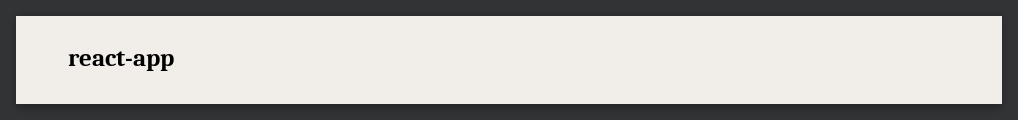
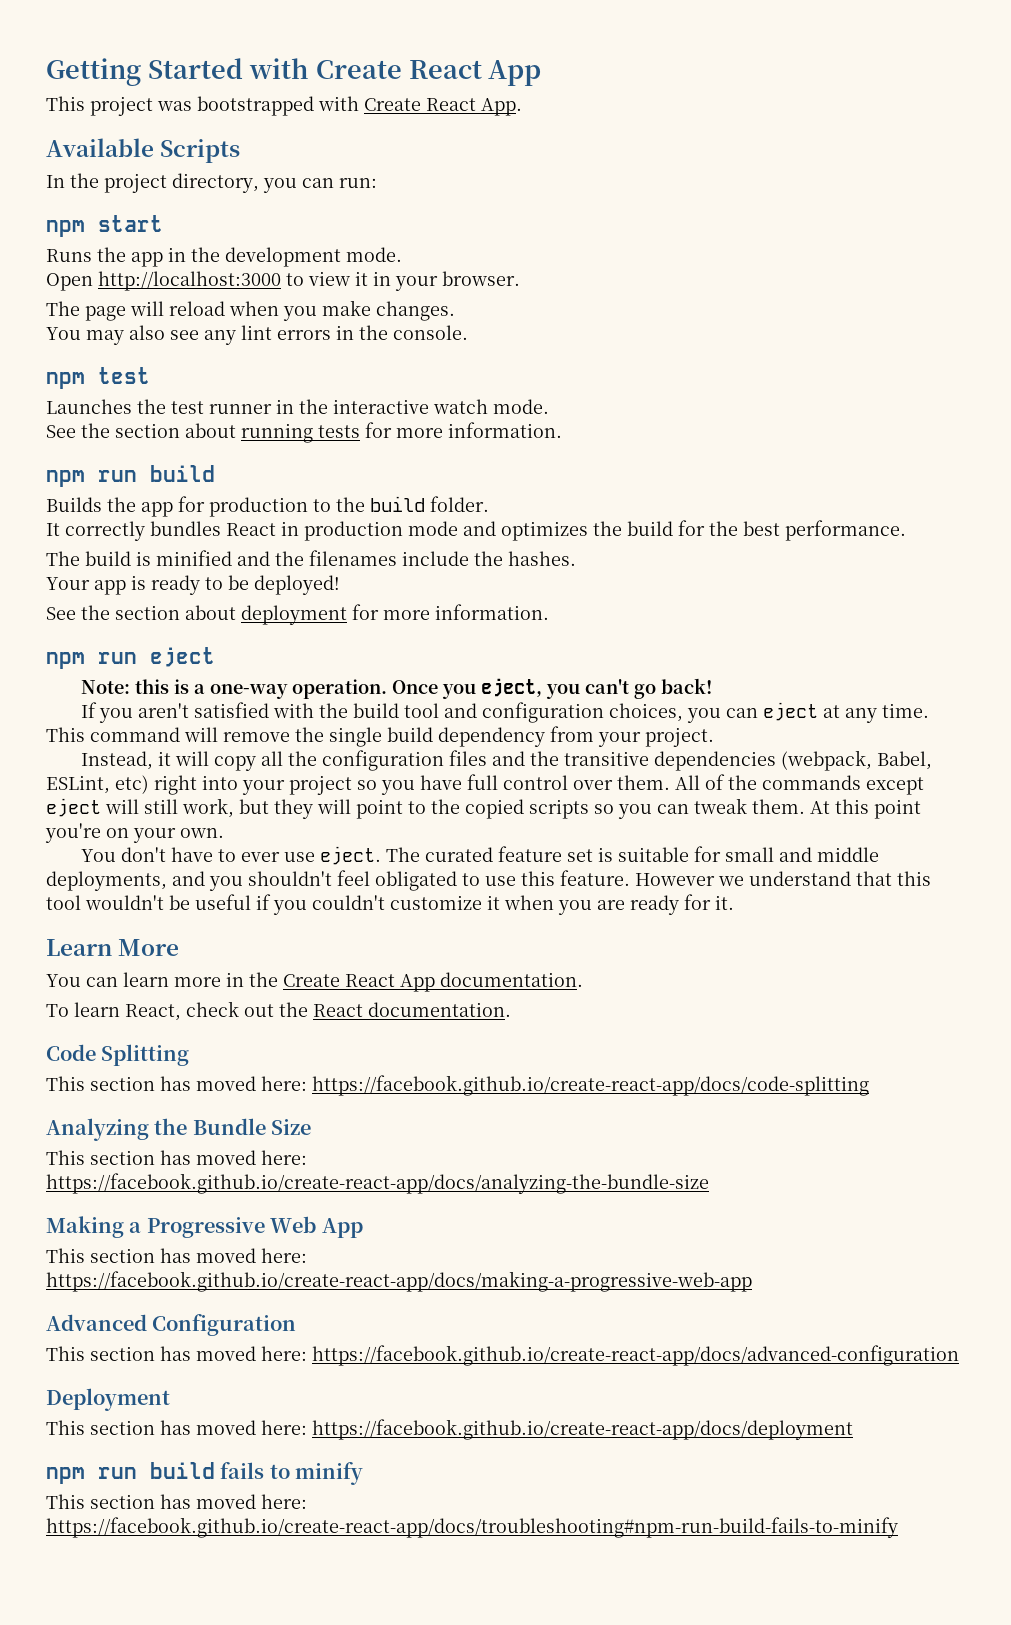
- react-app
+ Getting Started with Create React App
+ This project was bootstrapped with Create React App.
+ Available Scripts
+ In the project directory, you can run:
+ npm start
+ Runs the app in the development mode.
+ Open http://localhost:3000 to view it in your browser.
+ The page will reload when you make changes.
+ You may also see any lint errors in the console.
+ npm test
+ Launches the test runner in the interactive watch mode.
+ See the section about running tests for more information.
+ npm run build
+ Builds the app for production to the build folder.
+ It correctly bundles React in production mode and optimizes the build for the best performance.
+ The build is minified and the filenames include the hashes.
+ Your app is ready to be deployed!
+ See the section about deployment for more information.
+ npm run eject
+ Note: this is a one-way operation. Once you eject, you can't go back!
+ If you aren't satisfied with the build tool and configuration choices, you can eject at any time. This command will remove the single build dependency from your project.
+ Instead, it will copy all the configuration files and the transitive dependencies (webpack, Babel, ESLint, etc) right into your project so you have full control over them. All of the commands except eject will still work, but they will point to the copied scripts so you can tweak them. At this point you're on your own.
+ You don't have to ever use eject. The curated feature set is suitable for small and middle deployments, and you shouldn't feel obligated to use this feature. However we understand that this tool wouldn't be useful if you couldn't customize it when you are ready for it.
+ Learn More
+ You can learn more in the Create React App documentation.
+ To learn React, check out the React documentation.
+ Code Splitting
+ This section has moved here: https://facebook.github.io/create-react-app/docs/code-splitting
+ Analyzing the Bundle Size
+ This section has moved here: https://facebook.github.io/create-react-app/docs/analyzing-the-bundle-size
+ Making a Progressive Web App
+ This section has moved here: https://facebook.github.io/create-react-app/docs/making-a-progressive-web-app
+ Advanced Configuration
+ This section has moved here: https://facebook.github.io/create-react-app/docs/advanced-configuration
+ Deployment
+ This section has moved here: https://facebook.github.io/create-react-app/docs/deployment
+ npm run build fails to minify
+ This section has moved here: https://facebook.github.io/create-react-app/docs/troubleshooting#npm-run-build-fails-to-minify

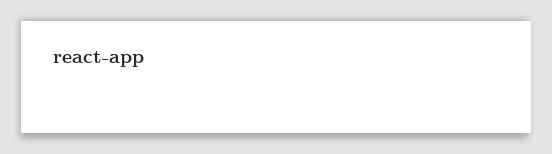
- Getting Started with Create React App
- This project was bootstrapped with Create React App.
- Available Scripts
- In the project directory, you can run:
- npm start
- Runs the app in the development mode.
- Open http://localhost:3000 to view it in your browser.
- The page will reload when you make changes.
- You may also see any lint errors in the console.
- npm test
- Launches the test runner in the interactive watch mode.
- See the section about running tests for more information.
- npm run build
- Builds the app for production to the build folder.
- It correctly bundles React in production mode and optimizes the build for the best performance.
- The build is minified and the filenames include the hashes.
- Your app is ready to be deployed!
- See the section about deployment for more information.
- npm run eject
- Note: this is a one-way operation. Once you eject, you can't go back!
- If you aren't satisfied with the build tool and configuration choices, you can eject at any time. This command will remove the single build dependency from your project.
- Instead, it will copy all the configuration files and the transitive dependencies (webpack, Babel, ESLint, etc) right into your project so you have full control over them. All of the commands except eject will still work, but they will point to the copied scripts so you can tweak them. At this point you're on your own.
- You don't have to ever use eject. The curated feature set is suitable for small and middle deployments, and you shouldn't feel obligated to use this feature. However we understand that this tool wouldn't be useful if you couldn't customize it when you are ready for it.
- Learn More
- You can learn more in the Create React App documentation.
- To learn React, check out the React documentation.
- Code Splitting
- This section has moved here: https://facebook.github.io/create-react-app/docs/code-splitting
- Analyzing the Bundle Size
- This section has moved here: https://facebook.github.io/create-react-app/docs/analyzing-the-bundle-size
- Making a Progressive Web App
- This section has moved here: https://facebook.github.io/create-react-app/docs/making-a-progressive-web-app
- Advanced Configuration
- This section has moved here: https://facebook.github.io/create-react-app/docs/advanced-configuration
- Deployment
- This section has moved here: https://facebook.github.io/create-react-app/docs/deployment
- npm run build fails to minify
- This section has moved here: https://facebook.github.io/create-react-app/docs/troubleshooting#npm-run-build-fails-to-minify
+ react-app

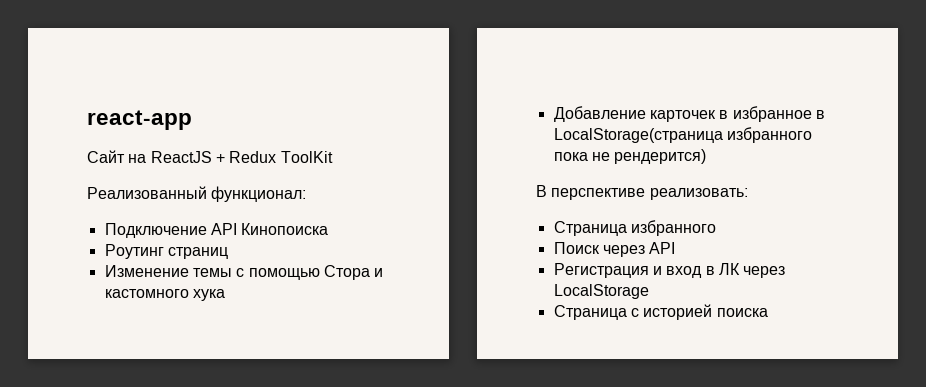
+ Сайт на ReactJS + Redux ToolKit
+ Реализованный функционал:
+ Подключение API Кинопоиска
+ Роутинг страниц
+ Изменение темы с помощью Стора и кастомного хука
+ Добавление карточек в избранное в LocalStorage(страница избранного пока не рендерится)
+ В перспективе реализовать:
+ Страница избранного
+ Поиск через API
+ Регистрация и вход в ЛК через LocalStorage
+ Страница с историей поиска

